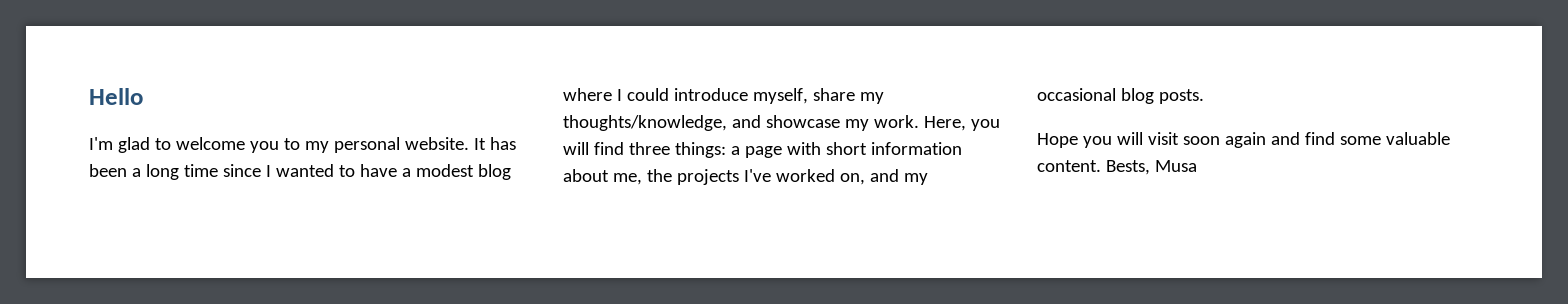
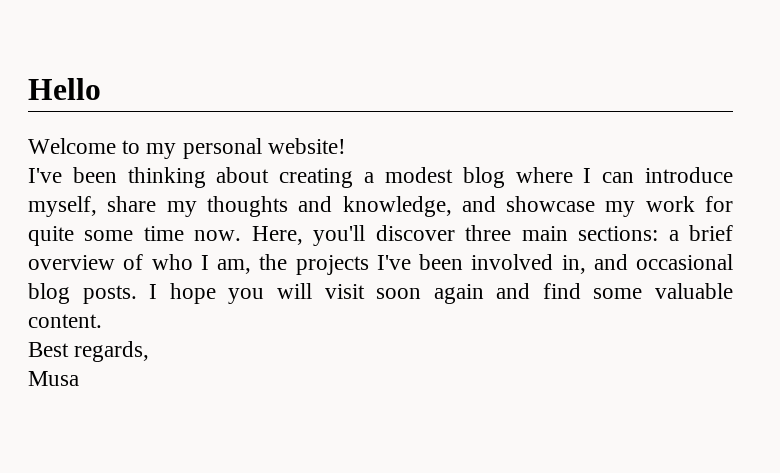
- I'm glad to welcome you to my personal website. It has been a long time since I wanted to have a modest blog where I could introduce myself, share my thoughts/knowledge, and showcase my work. Here, you will find three things: a page with short information about me, the projects I've worked on, and my occasional blog posts.
- Hope you will visit soon again and find some valuable content. Bests, Musa
+ Welcome to my personal website!
+ I've been thinking about creating a modest blog where I can introduce myself, share my thoughts and knowledge, and showcase my work for quite some time now. Here, you'll discover three main sections: a brief overview of who I am, the projects I've been involved in, and occasional blog posts. I hope you will visit soon again and find some valuable content.
+ Best regards,
+ Musa

